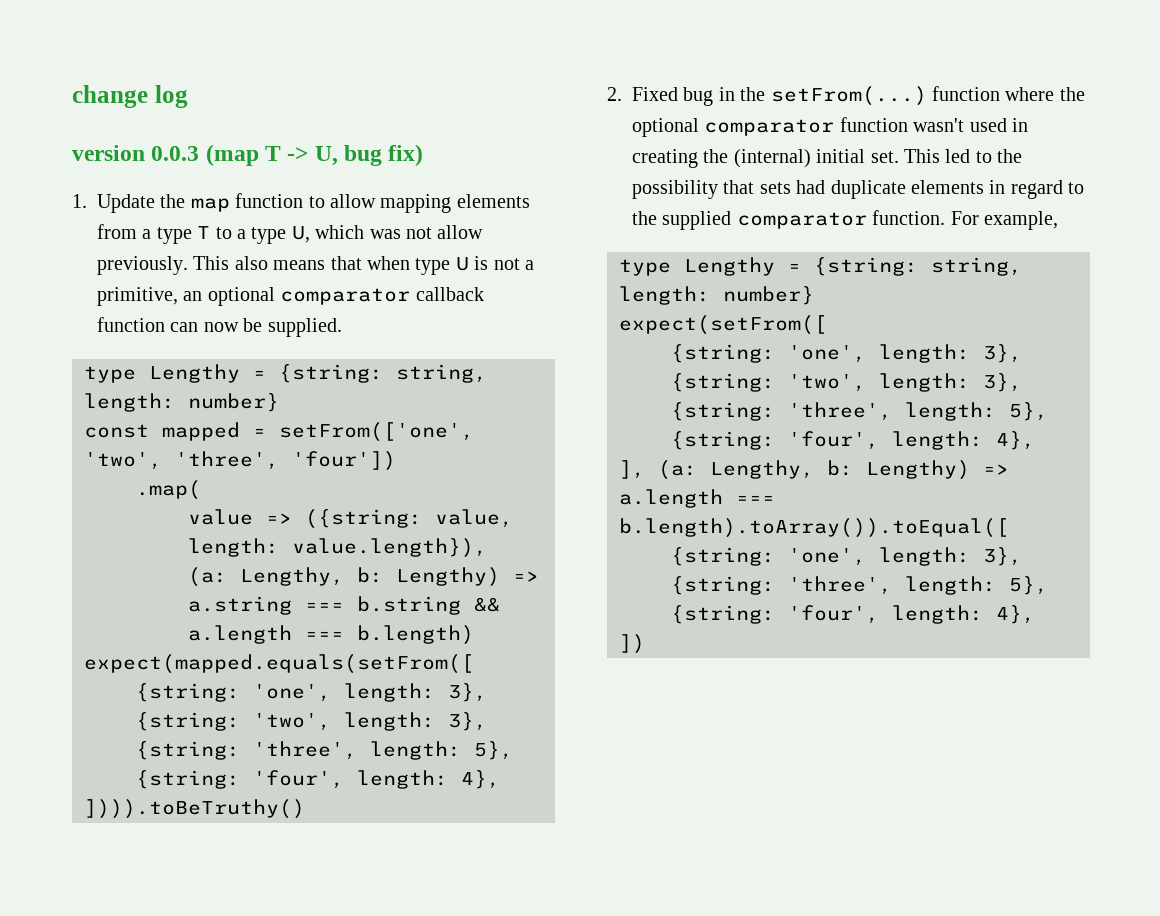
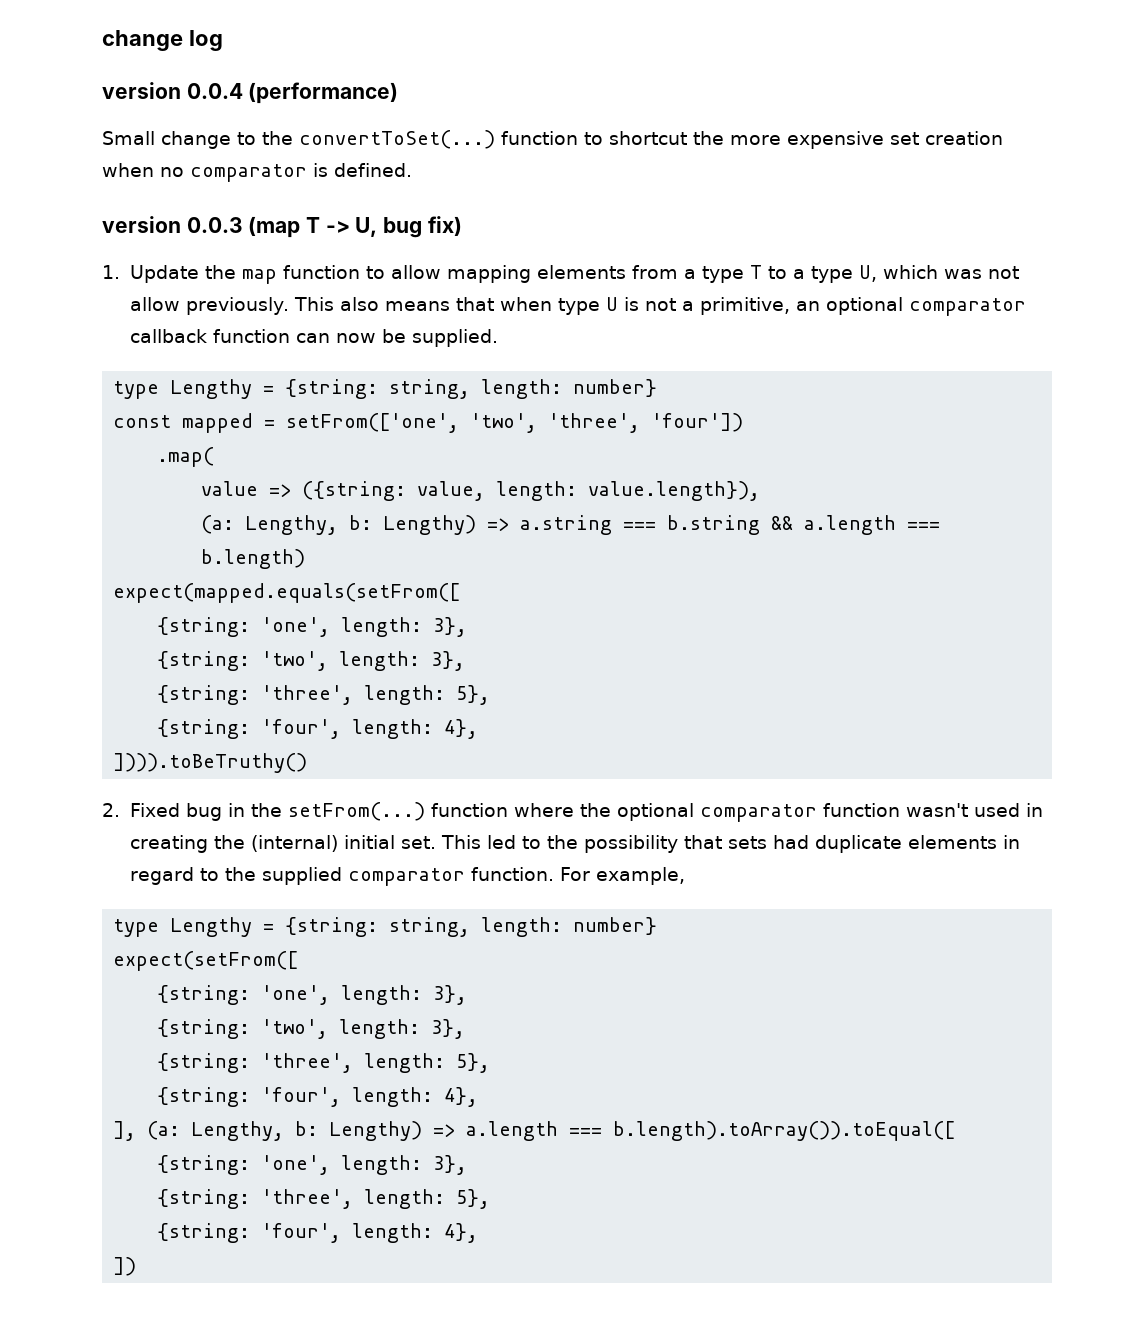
+ version 0.0.4 (performance)
+ Small change to the convertToSet(...) function to shortcut the more expensive set creation when no comparator is defined.

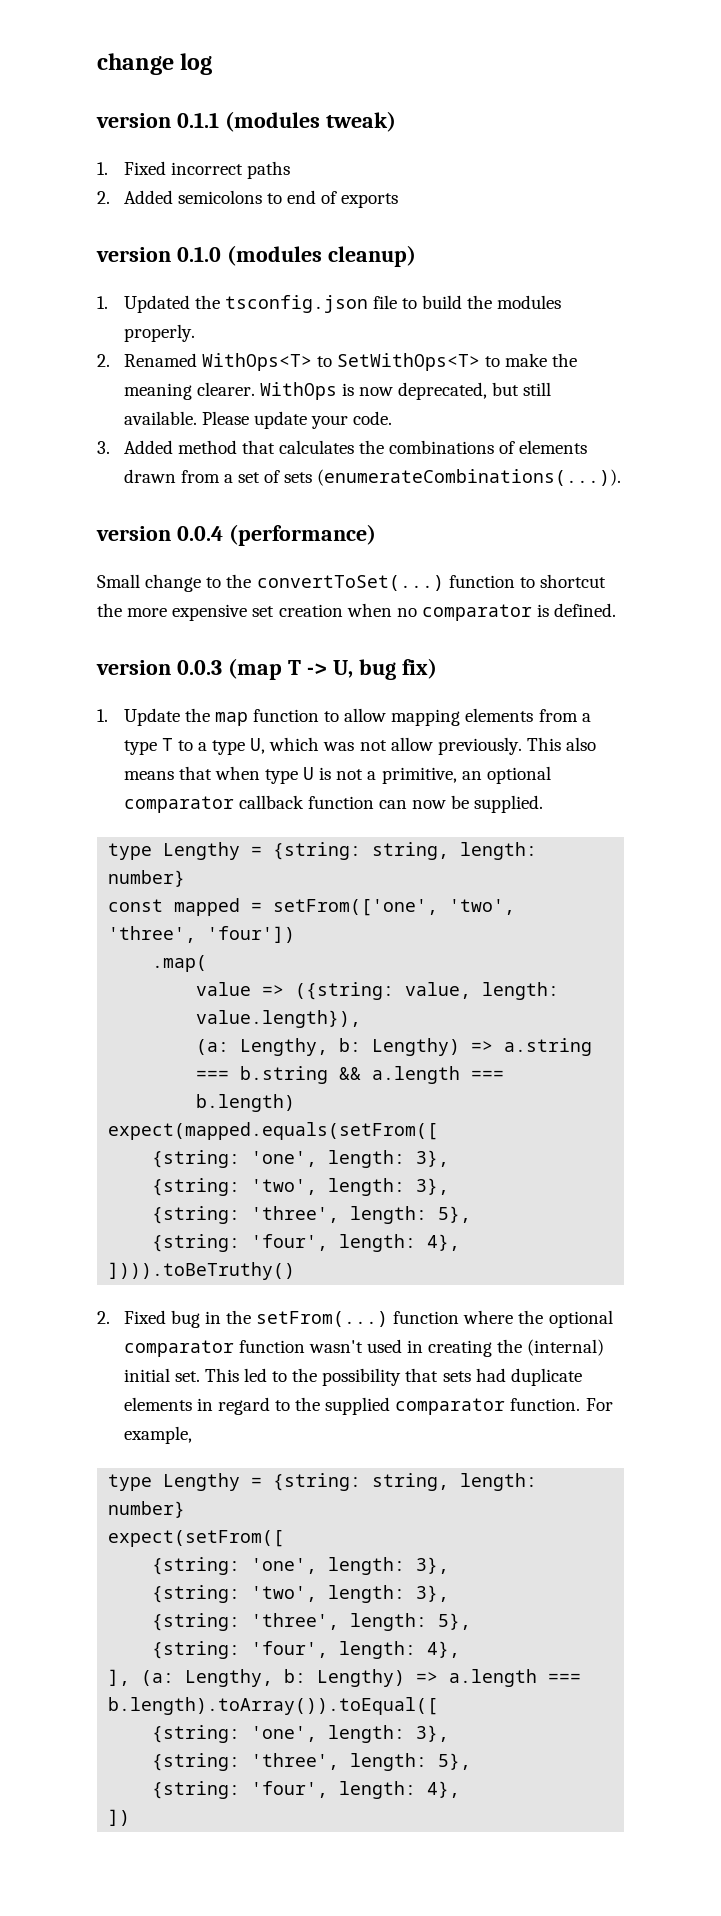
+ version 0.1.1 (modules tweak)
+ 1. Fixed incorrect paths
+ 2. Added semicolons to end of exports
+ version 0.1.0 (modules cleanup)
+ 1. Updated the tsconfig.json file to build the modules properly.
+ 2. Renamed WithOps<T> to SetWithOps<T> to make the meaning clearer. WithOps is now deprecated, but still available. Please update your code.
+ 3. Added method that calculates the combinations of elements drawn from a set of sets (enumerateCombinations(...)).

